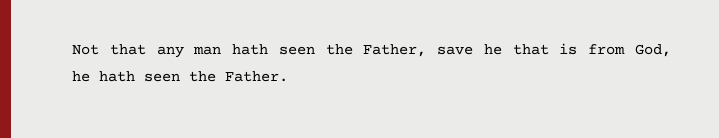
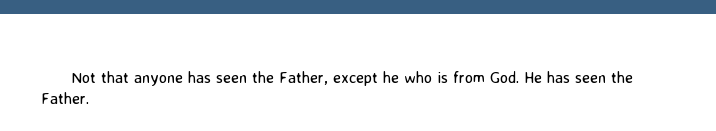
- Not that any man hath seen the Father, save he that is from God, he hath seen the Father.
+ Not that anyone has seen the Father, except he who is from God. He has seen the Father.

